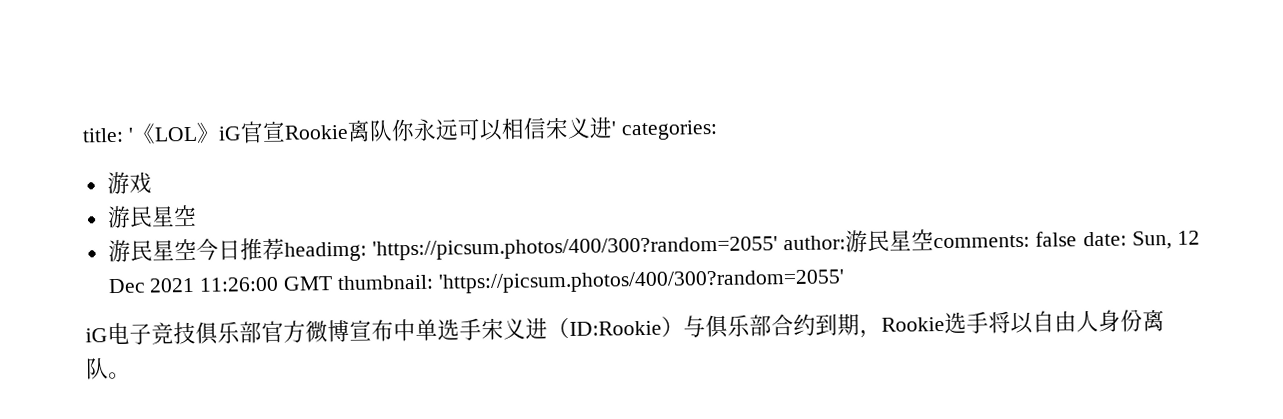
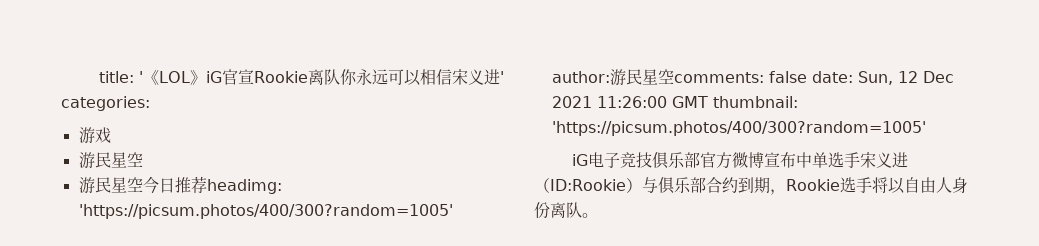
- 游民星空今日推荐headimg: 'https://picsum.photos/400/300?random=2055' author:游民星空comments: false date: Sun, 12 Dec 2021 11:26:00 GMT thumbnail: 'https://picsum.photos/400/300?random=2055'
+ 游民星空今日推荐headimg: 'https://picsum.photos/400/300?random=1005' author:游民星空comments: false date: Sun, 12 Dec 2021 11:26:00 GMT thumbnail: 'https://picsum.photos/400/300?random=1005'

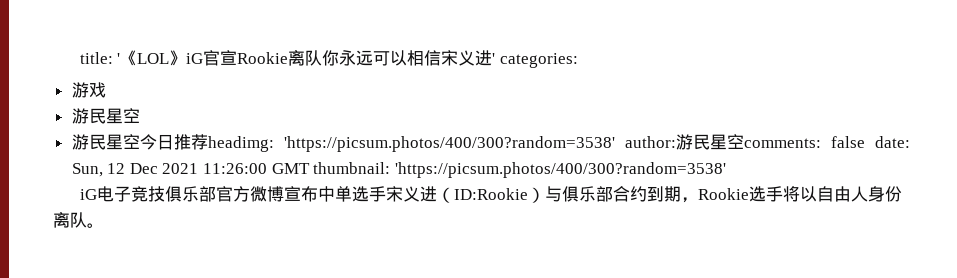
- 游民星空今日推荐headimg: 'https://picsum.photos/400/300?random=1005' author:游民星空comments: false date: Sun, 12 Dec 2021 11:26:00 GMT thumbnail: 'https://picsum.photos/400/300?random=1005'
+ 游民星空今日推荐headimg: 'https://picsum.photos/400/300?random=3538' author:游民星空comments: false date: Sun, 12 Dec 2021 11:26:00 GMT thumbnail: 'https://picsum.photos/400/300?random=3538'

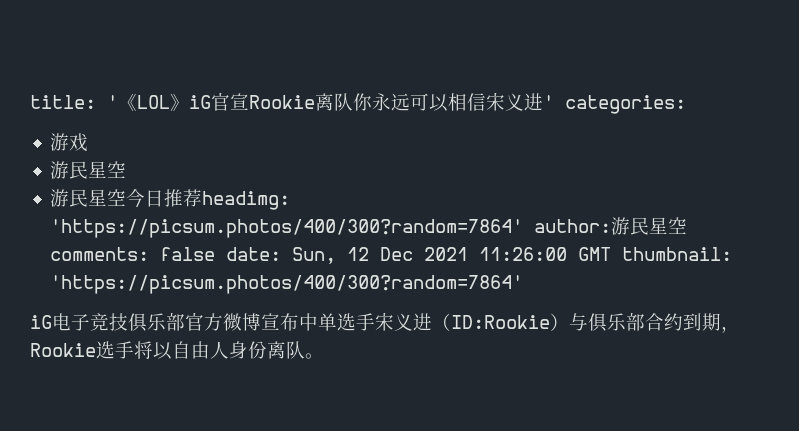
- 游民星空今日推荐headimg: 'https://picsum.photos/400/300?random=3538' author:游民星空comments: false date: Sun, 12 Dec 2021 11:26:00 GMT thumbnail: 'https://picsum.photos/400/300?random=3538'
+ 游民星空今日推荐headimg: 'https://picsum.photos/400/300?random=7864' author:游民星空comments: false date: Sun, 12 Dec 2021 11:26:00 GMT thumbnail: 'https://picsum.photos/400/300?random=7864'

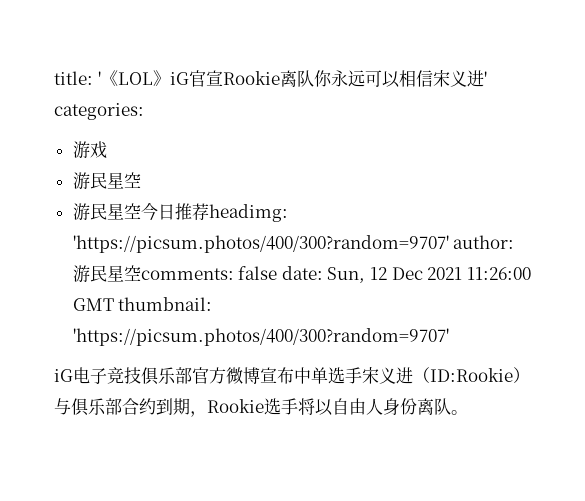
- 游民星空今日推荐headimg: 'https://picsum.photos/400/300?random=7864' author:游民星空comments: false date: Sun, 12 Dec 2021 11:26:00 GMT thumbnail: 'https://picsum.photos/400/300?random=7864'
+ 游民星空今日推荐headimg: 'https://picsum.photos/400/300?random=9707' author:游民星空comments: false date: Sun, 12 Dec 2021 11:26:00 GMT thumbnail: 'https://picsum.photos/400/300?random=9707'

